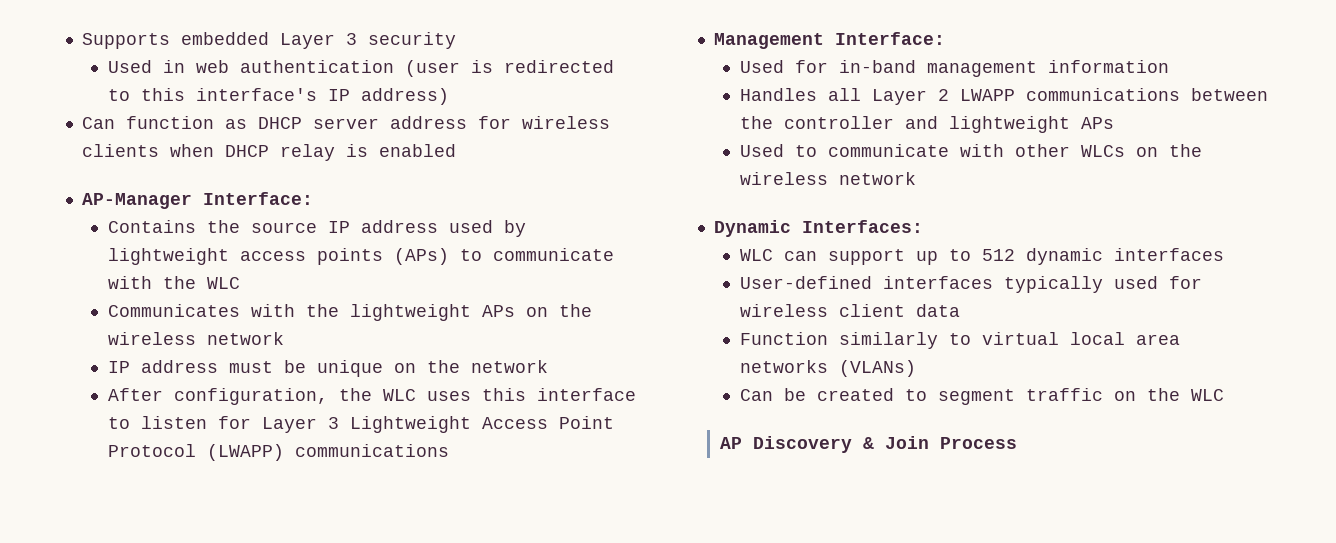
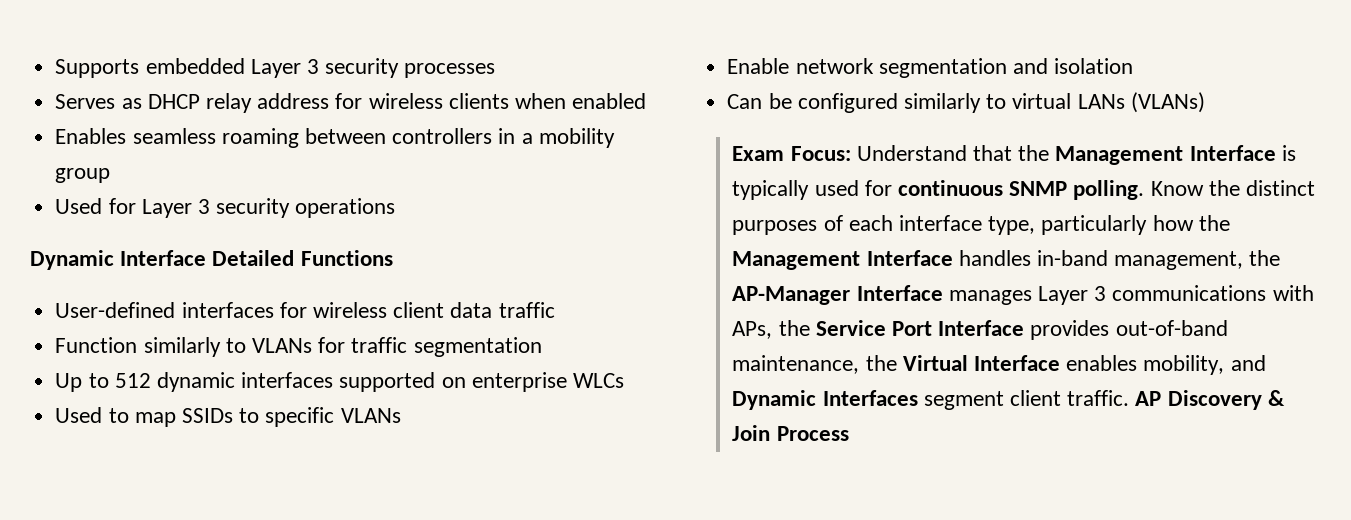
- Supports embedded Layer 3 security
- Used in web authentication (user is redirected to this interface's IP address)
- Can function as DHCP server address for wireless clients when DHCP relay is enabled
- AP-Manager Interface:
- Contains the source IP address used by lightweight access points (APs) to communicate with the WLC
- Communicates with the lightweight APs on the wireless network
- IP address must be unique on the network
- After configuration, the WLC uses this interface to listen for Layer 3 Lightweight Access Point Protocol (LWAPP) communications
- Management Interface:
- Used for in-band management information
- Handles all Layer 2 LWAPP communications between the controller and lightweight APs
- Used to communicate with other WLCs on the wireless network
- Dynamic Interfaces:
- WLC can support up to 512 dynamic interfaces
- User-defined interfaces typically used for wireless client data
- Function similarly to virtual local area networks (VLANs)
- Can be created to segment traffic on the WLC
- AP Discovery & Join Process
+ Supports embedded Layer 3 security processes
+ Serves as DHCP relay address for wireless clients when enabled
+ Enables seamless roaming between controllers in a mobility group
+ Used for Layer 3 security operations
+ Dynamic Interface Detailed Functions
+ User-defined interfaces for wireless client data traffic
+ Function similarly to VLANs for traffic segmentation
+ Up to 512 dynamic interfaces supported on enterprise WLCs
+ Used to map SSIDs to specific VLANs
+ Enable network segmentation and isolation
+ Can be configured similarly to virtual LANs (VLANs)
+ Exam Focus: Understand that the Management Interface is typically used for continuous SNMP polling. Know the distinct purposes of each interface type, particularly how the Management Interface handles in-band management, the AP-Manager Interface manages Layer 3 communications with APs, the Service Port Interface provides out-of-band maintenance, the Virtual Interface enables mobility, and Dynamic Interfaces segment client traffic. AP Discovery & Join Process

